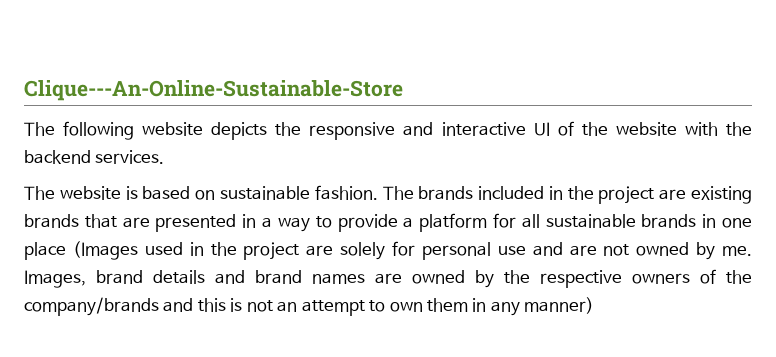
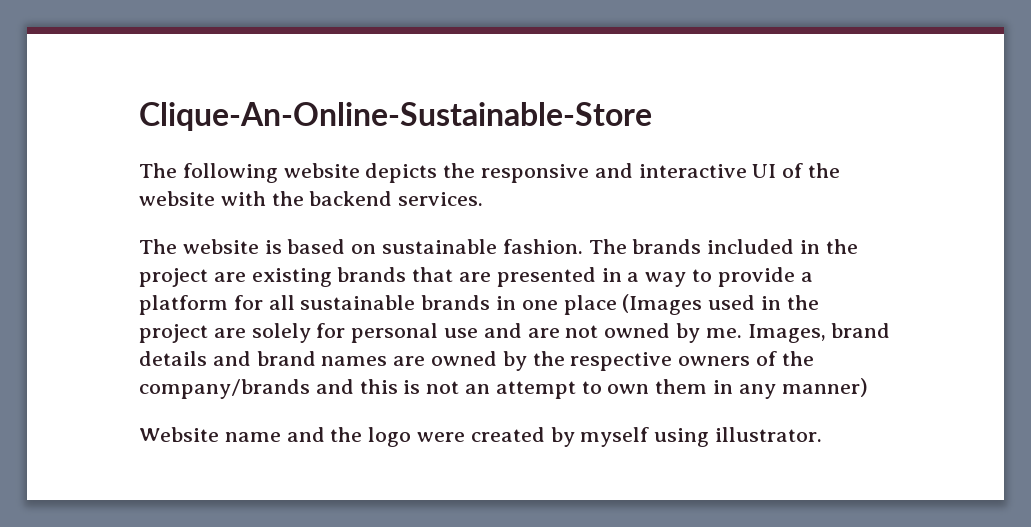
- Clique---An-Online-Sustainable-Store
+ Clique-An-Online-Sustainable-Store
+ Website name and the logo were created by myself using illustrator.

